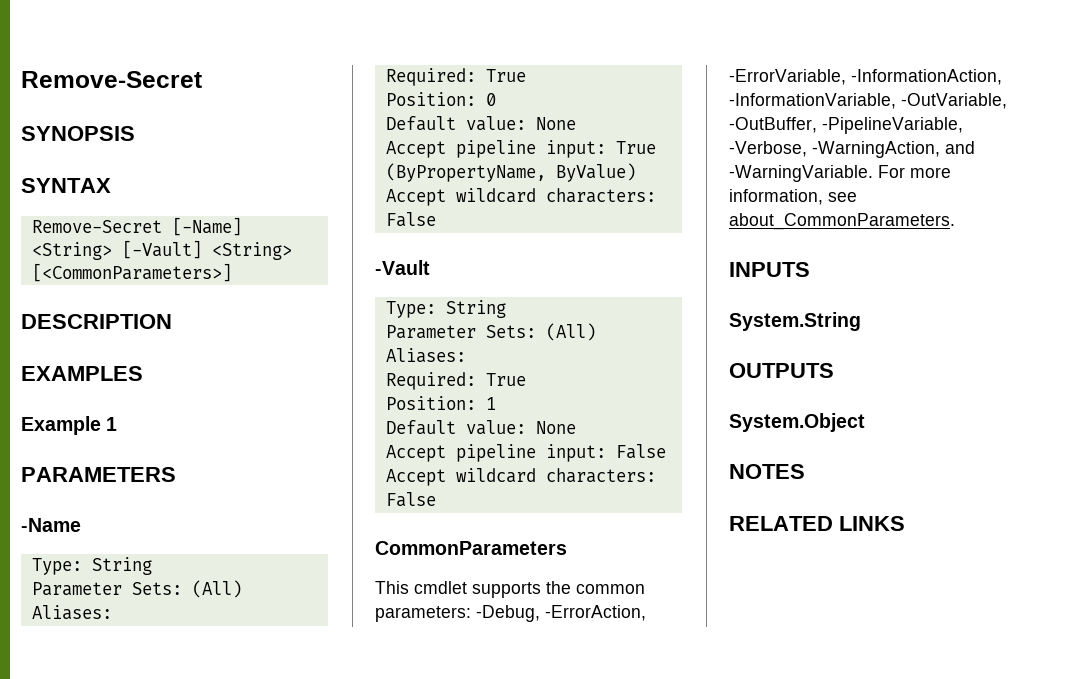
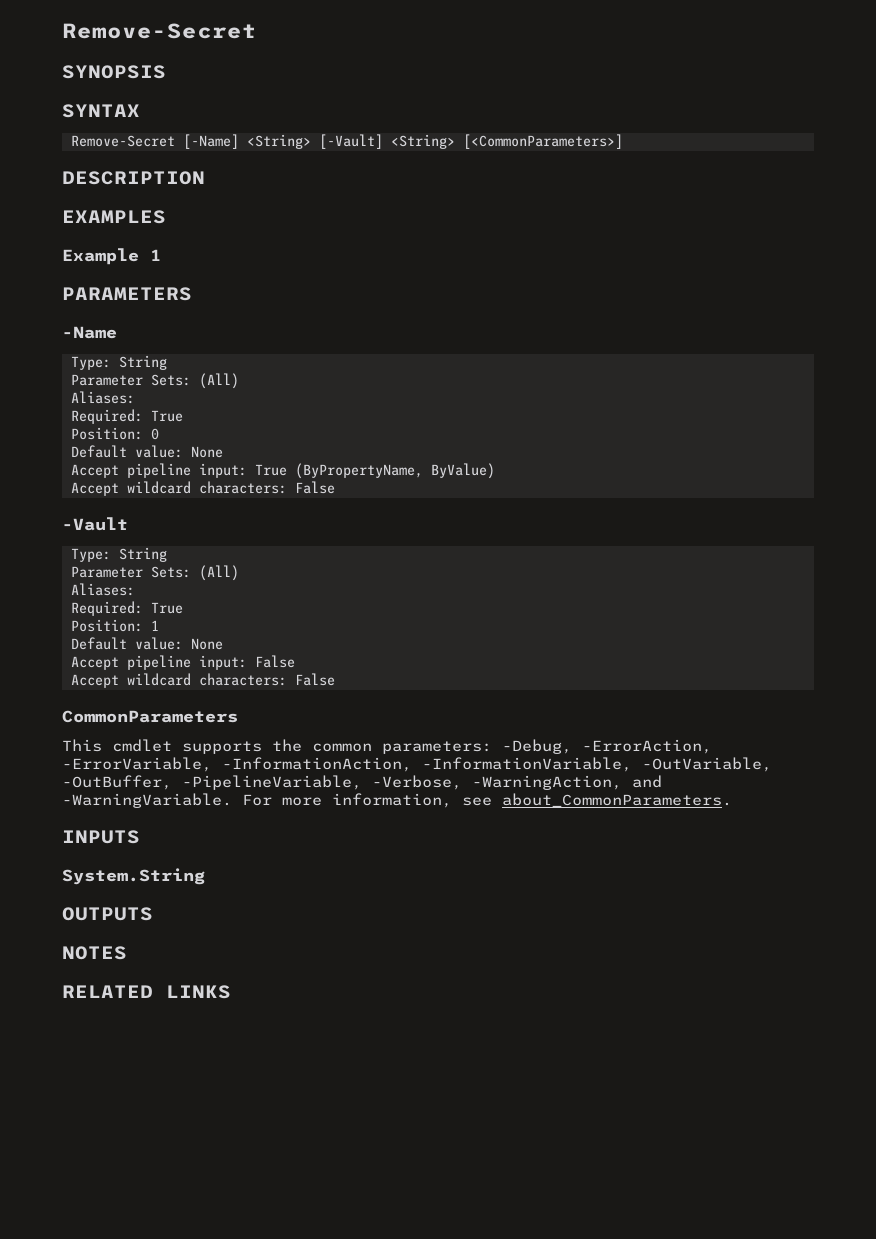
- System.Object

